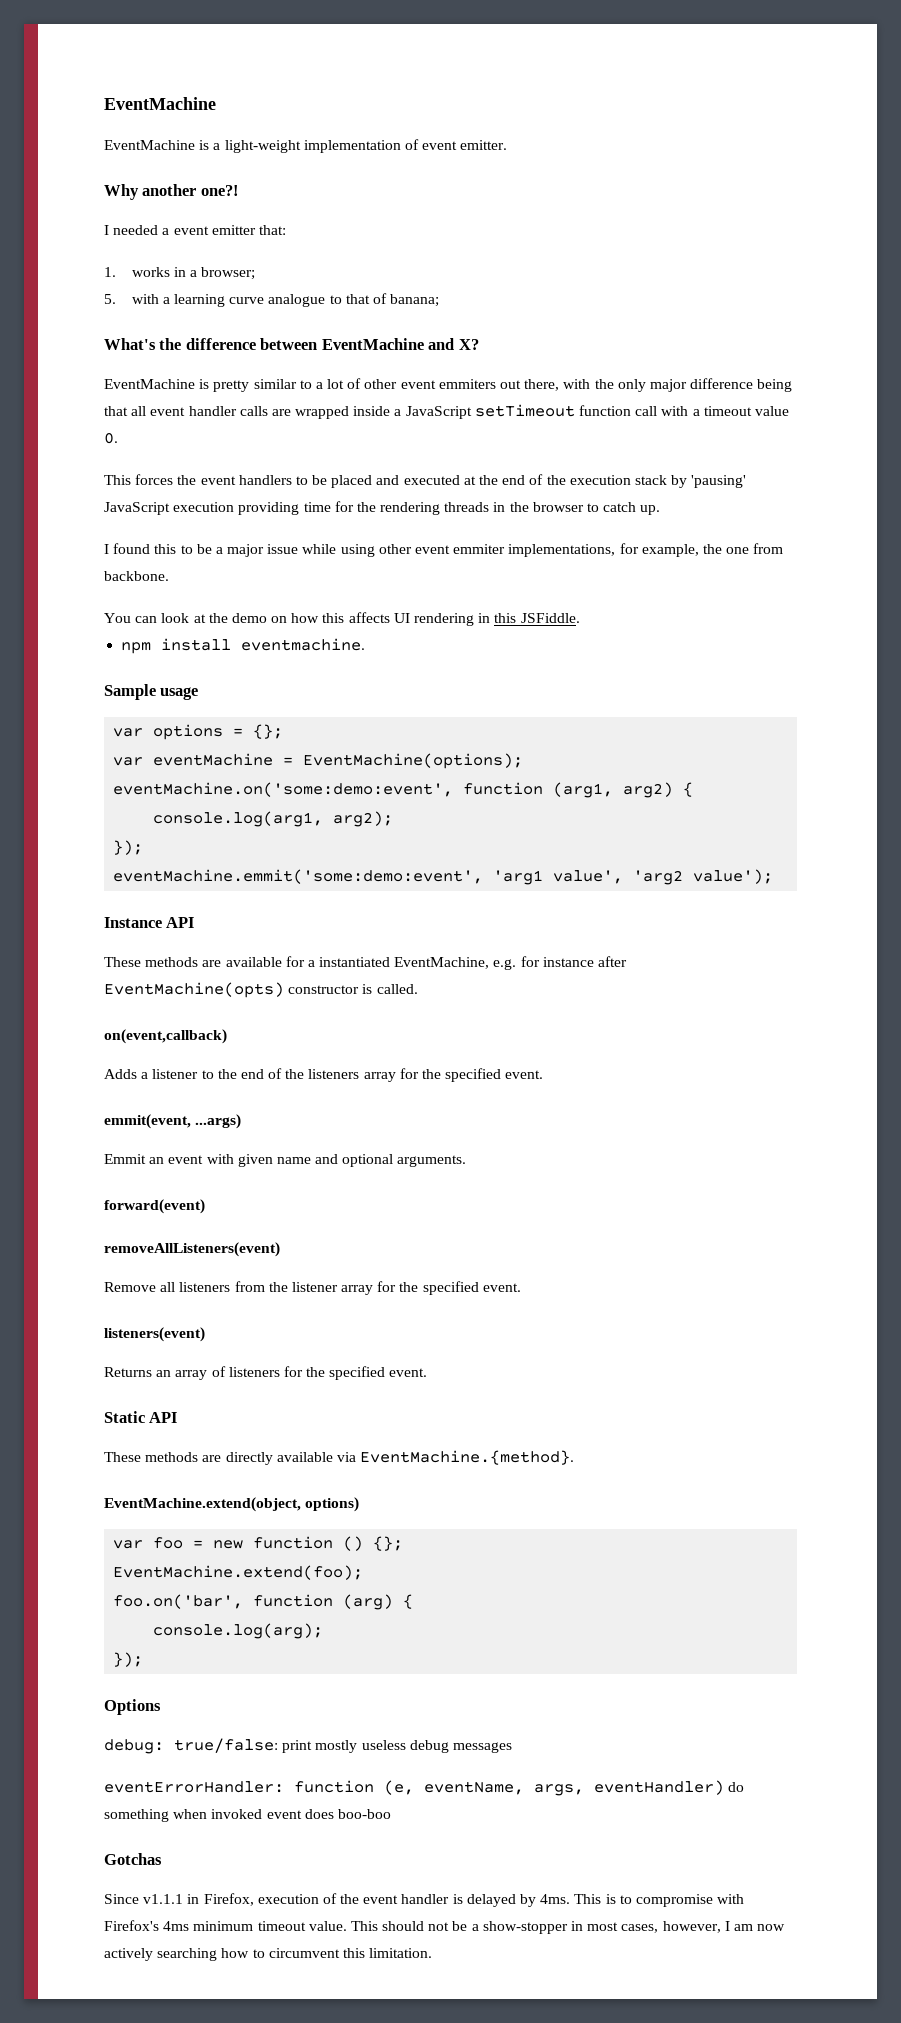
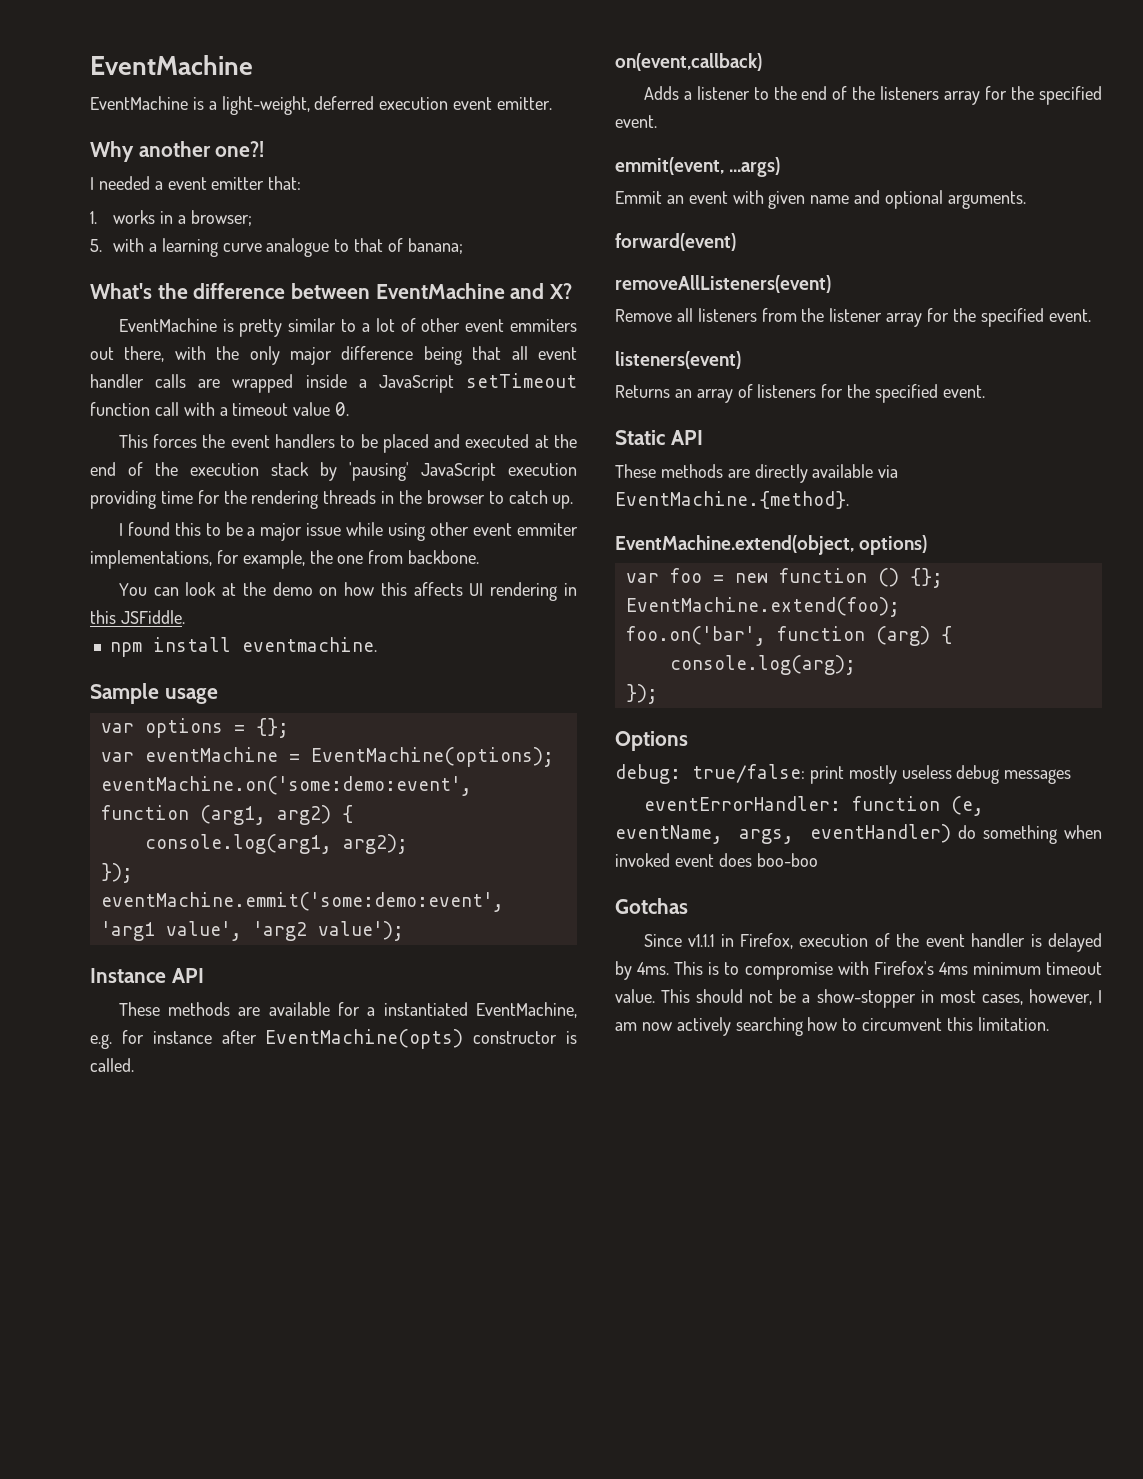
- EventMachine is a light-weight implementation of event emitter.
+ EventMachine is a light-weight, deferred execution event emitter.

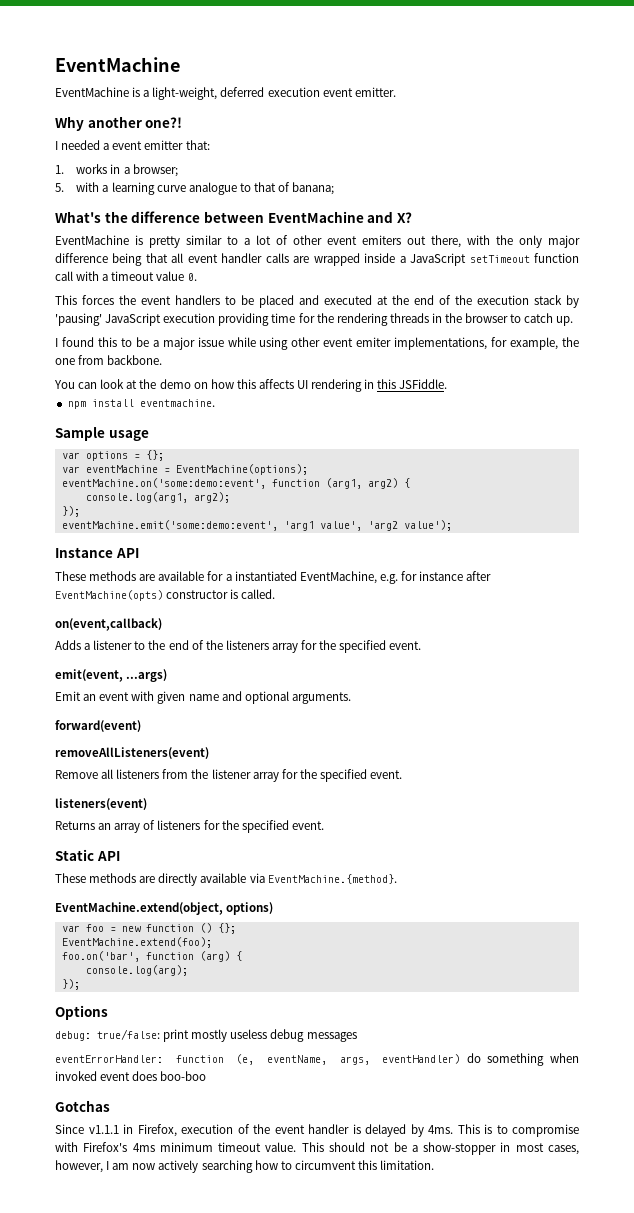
- EventMachine is pretty similar to a lot of other event emmiters out there, with the only major difference being that all event handler calls are wrapped inside a JavaScript setTimeout function call with a timeout value 0.
+ EventMachine is pretty similar to a lot of other event emiters out there, with the only major difference being that all event handler calls are wrapped inside a JavaScript setTimeout function call with a timeout value 0.
- I found this to be a major issue while using other event emmiter implementations, for example, the one from backbone.
+ I found this to be a major issue while using other event emiter implementations, for example, the one from backbone.
- eventMachine.emmit('some:demo:event', 'arg1 value', 'arg2 value');
+ eventMachine.emit('some:demo:event', 'arg1 value', 'arg2 value');
- emmit(event, ...args)
+ emit(event, ...args)
- Emmit an event with given name and optional arguments.
+ Emit an event with given name and optional arguments.

